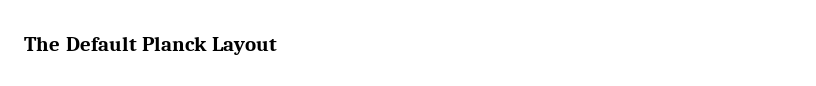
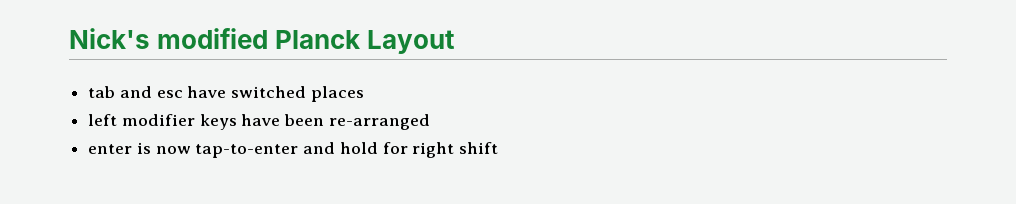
- The Default Planck Layout
+ Nick's modified Planck Layout
+ tab and esc have switched places
+ left modifier keys have been re-arranged
+ enter is now tap-to-enter and hold for right shift

